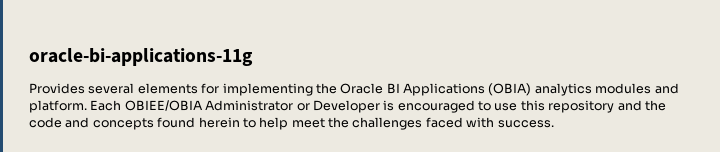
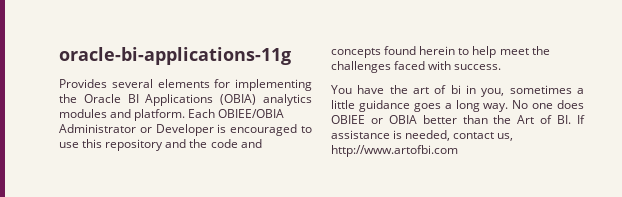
+ You have the art of bi in you, sometimes a little guidance goes a long way. No one does OBIEE or OBIA better than the Art of BI. If assistance is needed, contact us, http://www.artofbi.com

